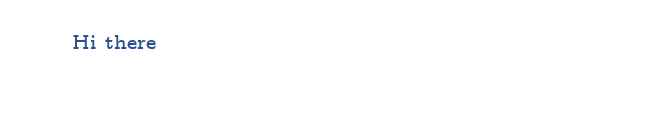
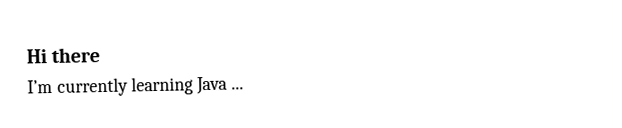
+ I’m currently learning Java ...

